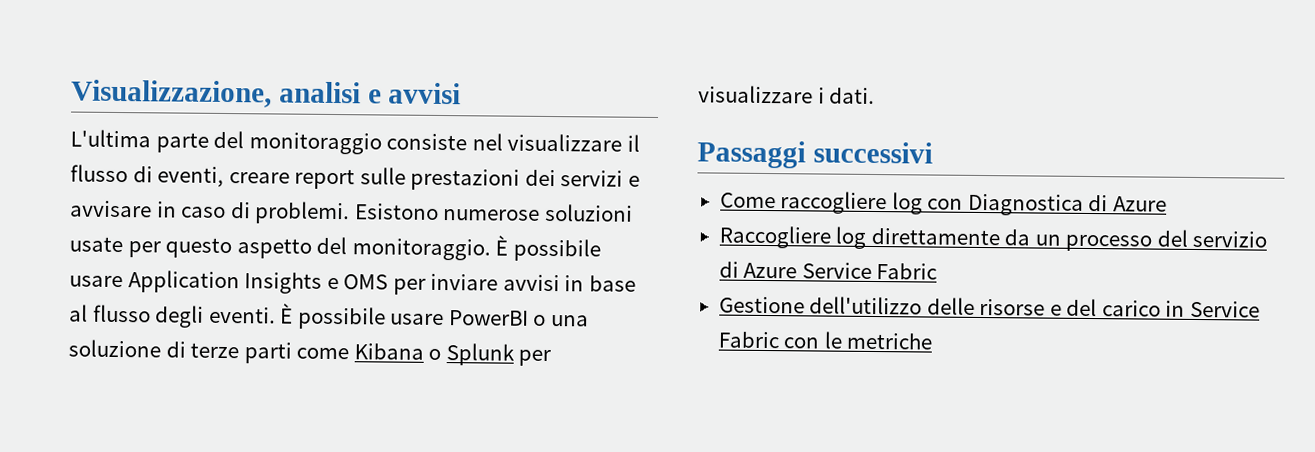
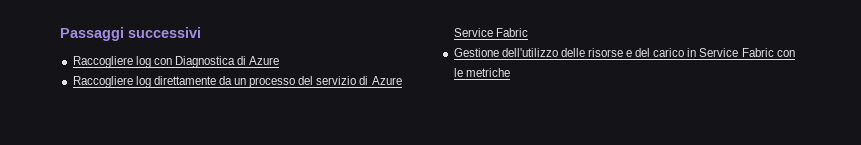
- Visualizzazione, analisi e avvisi
- L'ultima parte del monitoraggio consiste nel visualizzare il flusso di eventi, creare report sulle prestazioni dei servizi e avvisare in caso di problemi. Esistono numerose soluzioni usate per questo aspetto del monitoraggio. È possibile usare Application Insights e OMS per inviare avvisi in base al flusso degli eventi. È possibile usare PowerBI o una soluzione di terze parti come Kibana o Splunk per visualizzare i dati.
- Come raccogliere log con Diagnostica di Azure
+ Raccogliere log con Diagnostica di Azure

